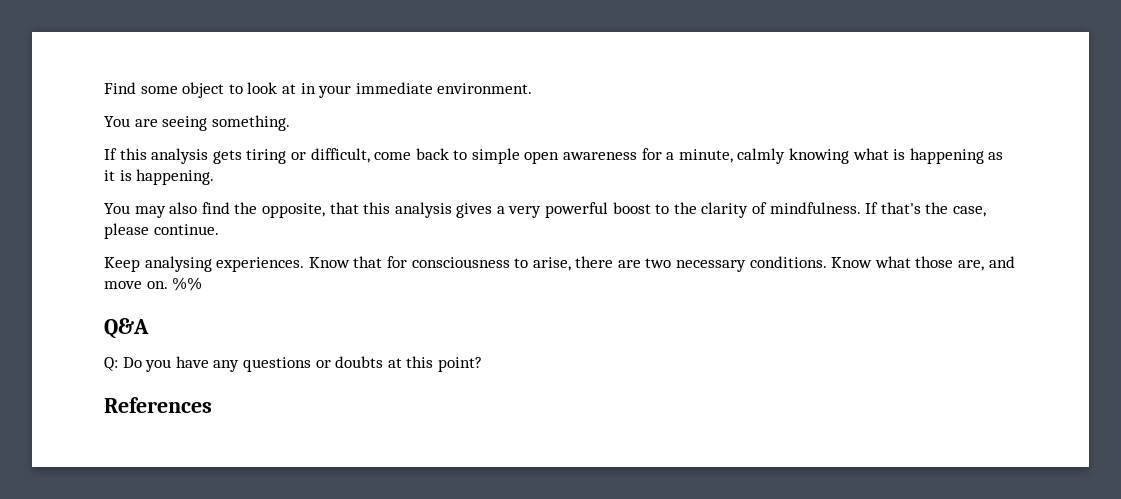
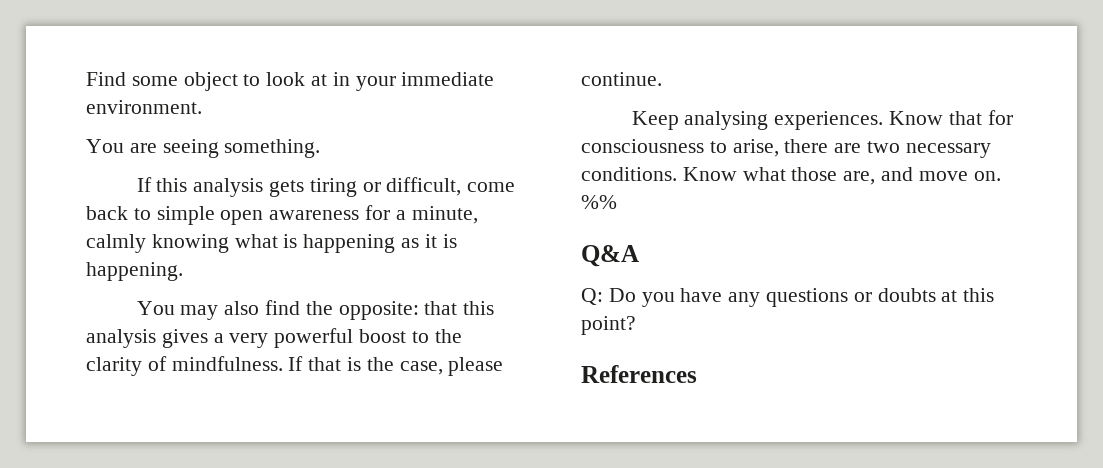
- You may also find the opposite, that this analysis gives a very powerful boost to the clarity of mindfulness.
+ You may also find the opposite: that this analysis gives a very powerful boost to the clarity of mindfulness.
- If that's the case, please continue.
+ If that is the case, please continue.

